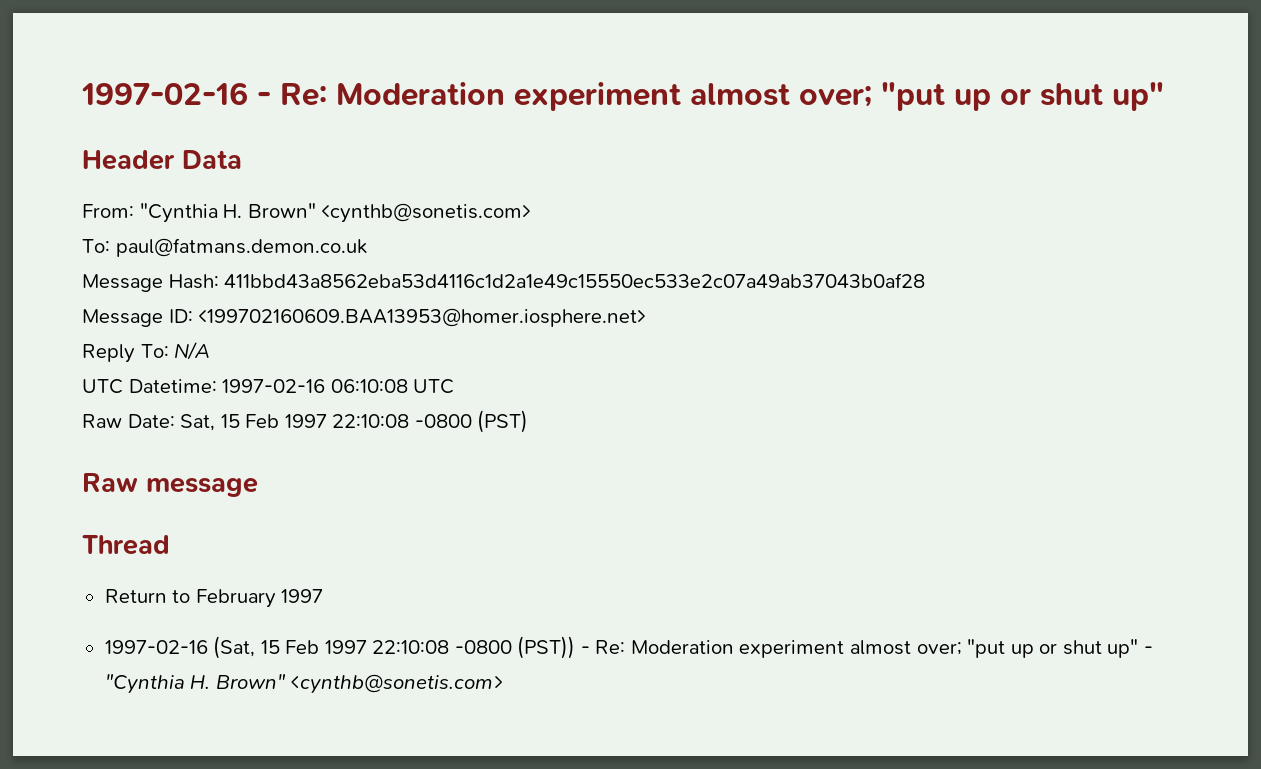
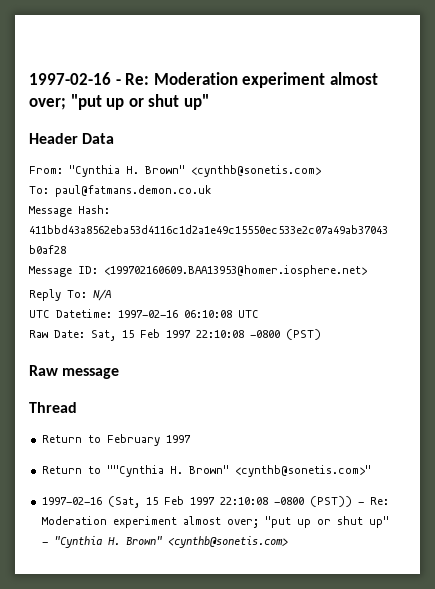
+ Return to ""Cynthia H. Brown" <cynthb@sonetis.com>"

